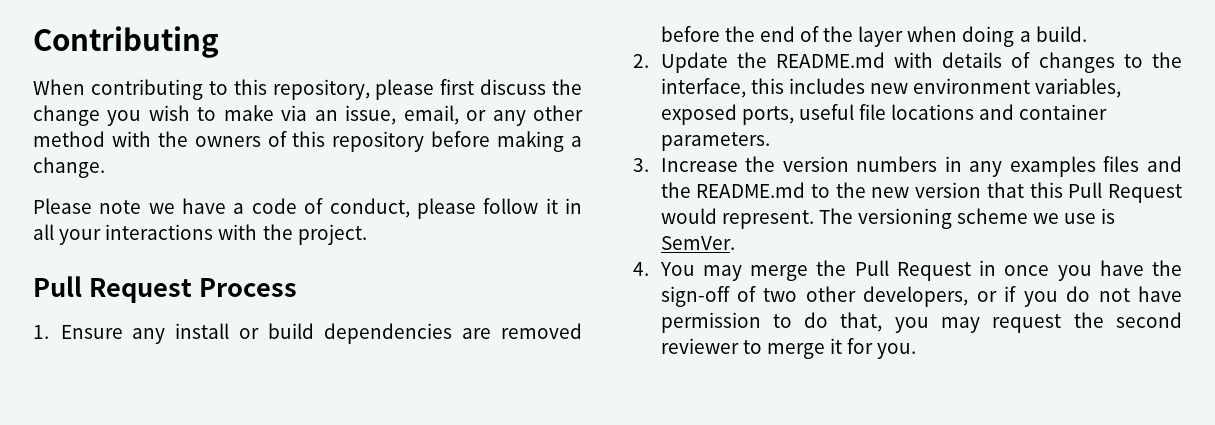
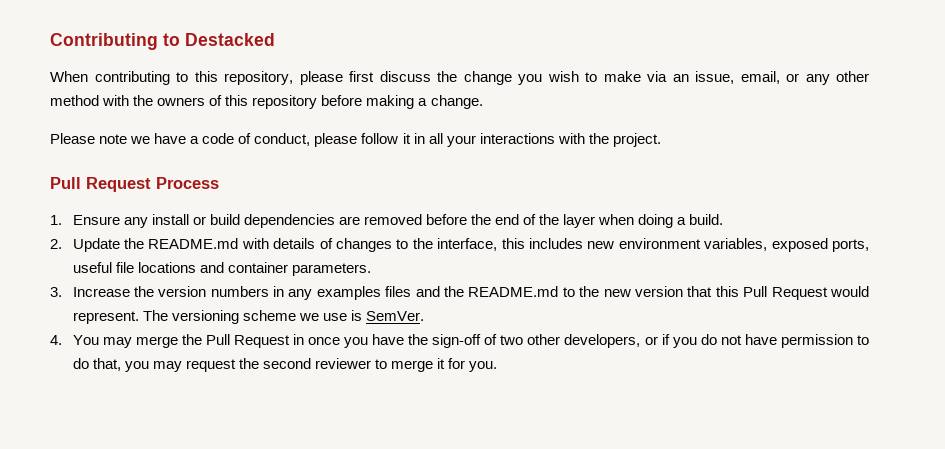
- Contributing
+ Contributing to Destacked

